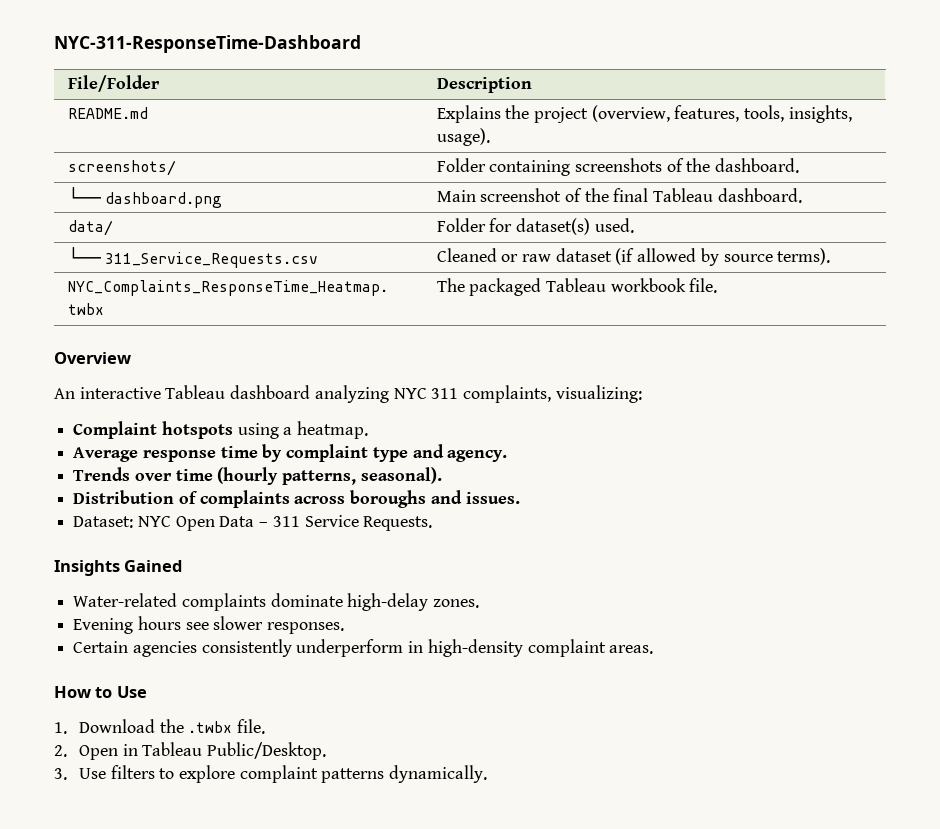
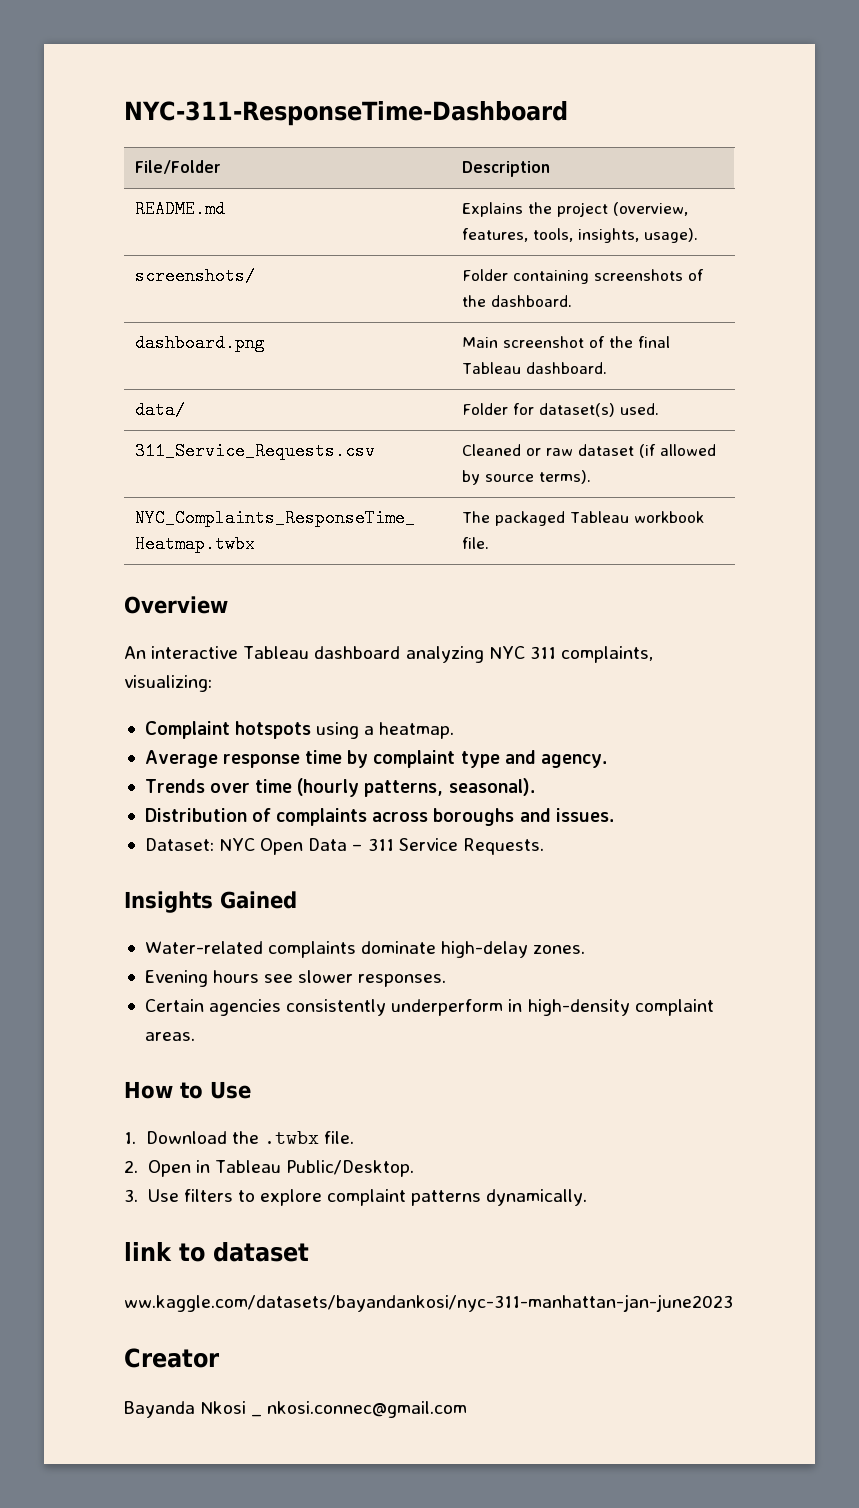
- └── dashboard.png | Main screenshot of the final Tableau dashboard.
+ dashboard.png | Main screenshot of the final Tableau dashboard.
- └── 311_Service_Requests.csv | Cleaned or raw dataset (if allowed by source terms).
+ 311_Service_Requests.csv | Cleaned or raw dataset (if allowed by source terms).
+ link to dataset
+ ww.kaggle.com/datasets/bayandankosi/nyc-311-manhattan-jan-june2023
+ Creator
+ Bayanda Nkosi _ nkosi.connec@gmail.com

